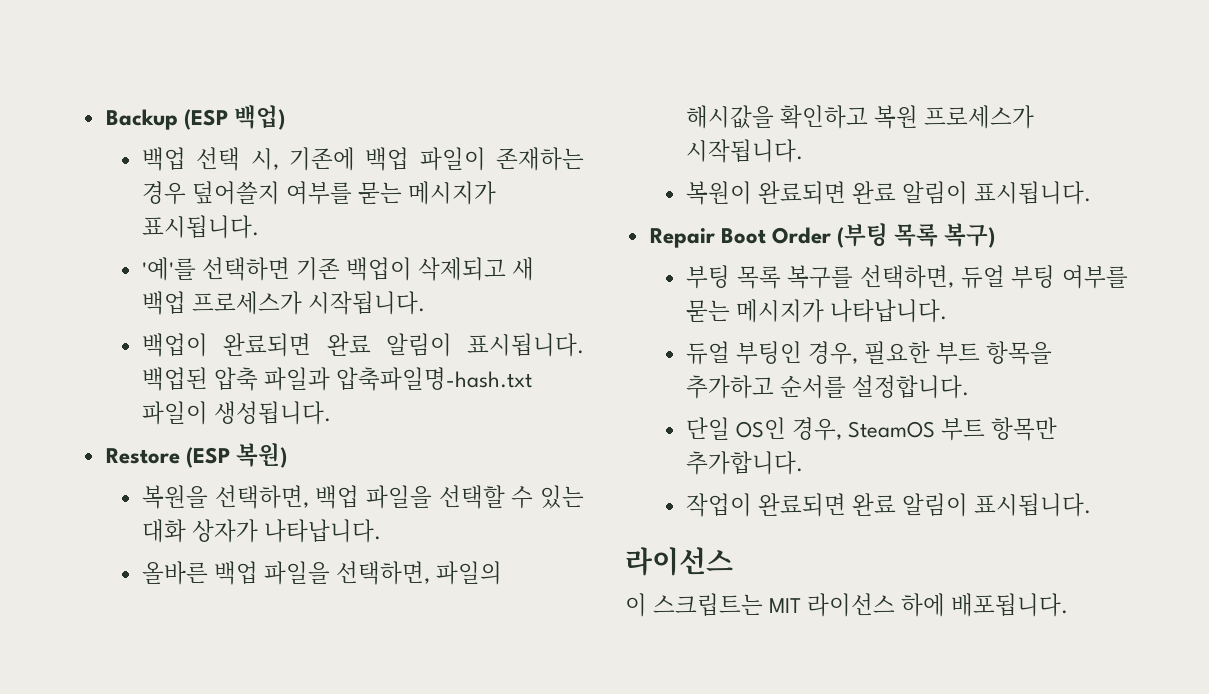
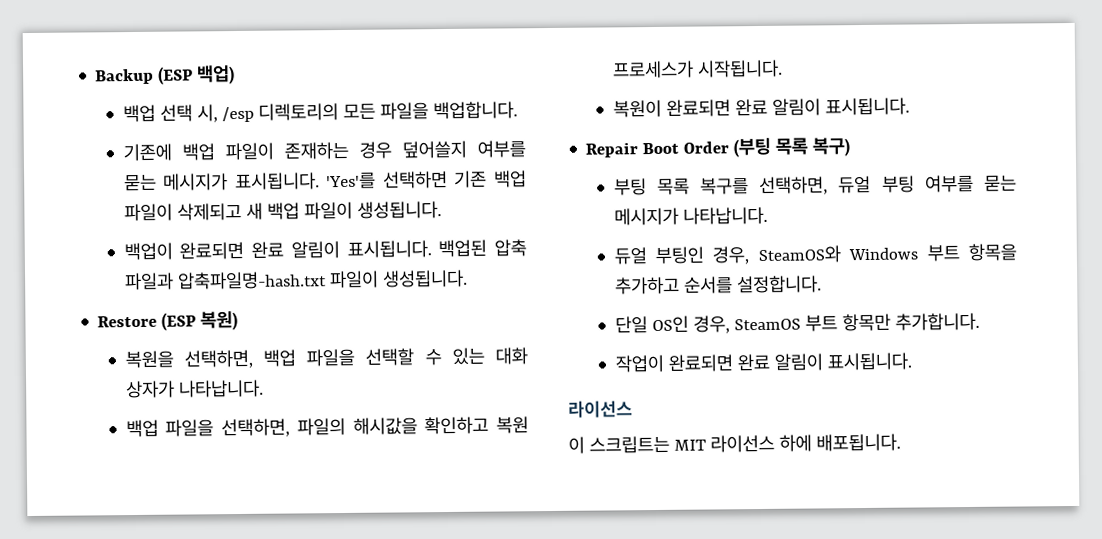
- 백업 선택 시, 기존에 백업 파일이 존재하는 경우 덮어쓸지 여부를 묻는 메시지가 표시됩니다.
- '예'를 선택하면 기존 백업이 삭제되고 새 백업 프로세스가 시작됩니다.
+ 백업 선택 시, /esp 디렉토리의 모든 파일을 백업합니다.
+ 기존에 백업 파일이 존재하는 경우 덮어쓸지 여부를 묻는 메시지가 표시됩니다. 'Yes'를 선택하면 기존 백업 파일이 삭제되고 새 백업 파일이 생성됩니다.
- 올바른 백업 파일을 선택하면, 파일의 해시값을 확인하고 복원 프로세스가 시작됩니다.
+ 백업 파일을 선택하면, 파일의 해시값을 확인하고 복원 프로세스가 시작됩니다.
- 듀얼 부팅인 경우, 필요한 부트 항목을 추가하고 순서를 설정합니다.
+ 듀얼 부팅인 경우, SteamOS와 Windows 부트 항목을 추가하고 순서를 설정합니다.

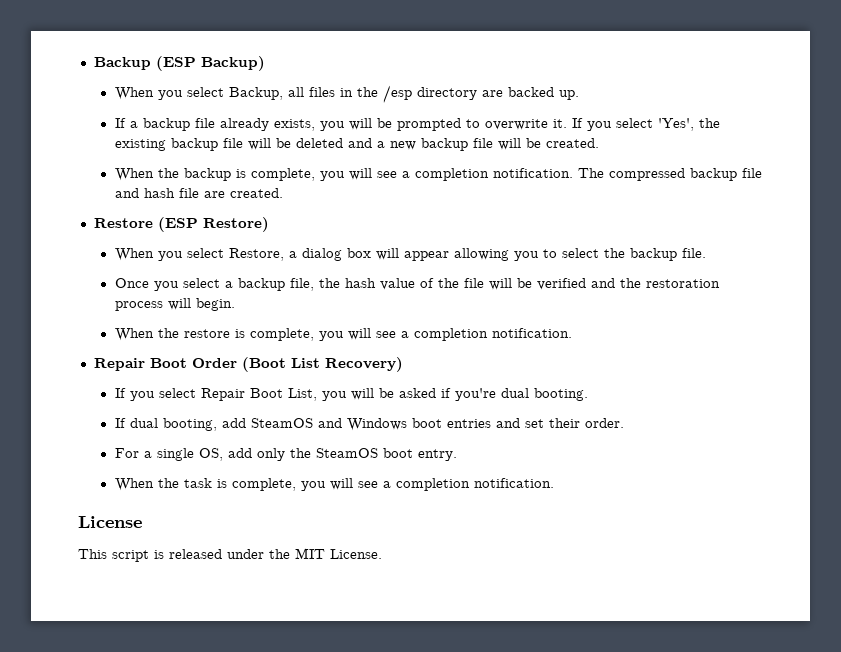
- Backup (ESP 백업)
- 백업 선택 시, /esp 디렉토리의 모든 파일을 백업합니다.
- 기존에 백업 파일이 존재하는 경우 덮어쓸지 여부를 묻는 메시지가 표시됩니다. 'Yes'를 선택하면 기존 백업 파일이 삭제되고 새 백업 파일이 생성됩니다.
- 백업이 완료되면 완료 알림이 표시됩니다. 백업된 압축 파일과 압축파일명-hash.txt 파일이 생성됩니다.
- Restore (ESP 복원)
- 복원을 선택하면, 백업 파일을 선택할 수 있는 대화 상자가 나타납니다.
- 백업 파일을 선택하면, 파일의 해시값을 확인하고 복원 프로세스가 시작됩니다.
- 복원이 완료되면 완료 알림이 표시됩니다.
- Repair Boot Order (부팅 목록 복구)
- 부팅 목록 복구를 선택하면, 듀얼 부팅 여부를 묻는 메시지가 나타납니다.
- 듀얼 부팅인 경우, SteamOS와 Windows 부트 항목을 추가하고 순서를 설정합니다.
- 단일 OS인 경우, SteamOS 부트 항목만 추가합니다.
- 작업이 완료되면 완료 알림이 표시됩니다.
- 라이선스
- 이 스크립트는 MIT 라이선스 하에 배포됩니다.
+ Backup (ESP Backup)
+ When you select Backup, all files in the /esp directory are backed up.
+ If a backup file already exists, you will be prompted to overwrite it. If you select 'Yes', the existing backup file will be deleted and a new backup file will be created.
+ When the backup is complete, you will see a completion notification. The compressed backup file and hash file are created.
+ Restore (ESP Restore)
+ When you select Restore, a dialog box will appear allowing you to select the backup file.
+ Once you select a backup file, the hash value of the file will be verified and the restoration process will begin.
+ When the restore is complete, you will see a completion notification.
+ Repair Boot Order (Boot List Recovery)
+ If you select Repair Boot List, you will be asked if you're dual booting.
+ If dual booting, add SteamOS and Windows boot entries and set their order.
+ For a single OS, add only the SteamOS boot entry.
+ When the task is complete, you will see a completion notification.
+ License
+ This script is released under the MIT License.

